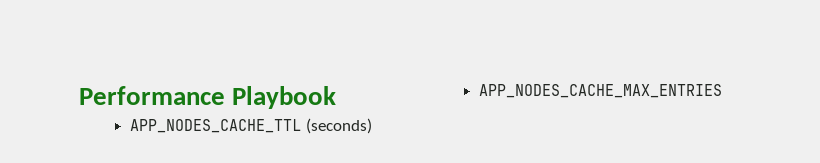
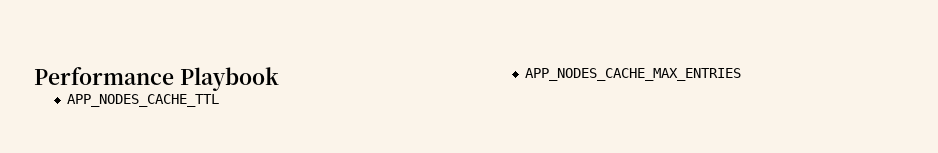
- APP_NODES_CACHE_TTL (seconds)
+ APP_NODES_CACHE_TTL

